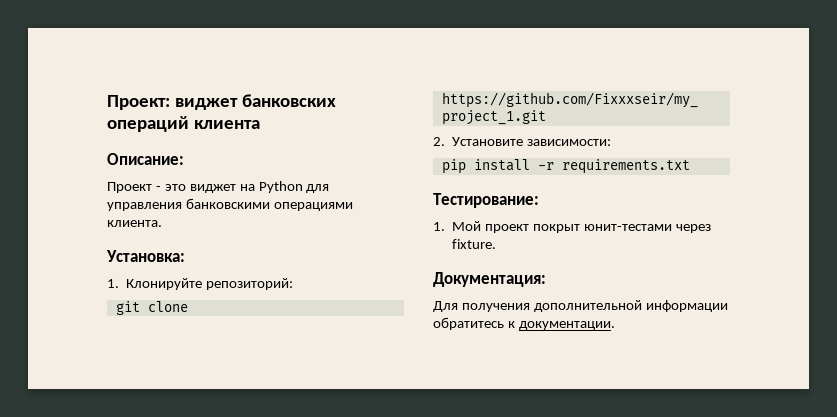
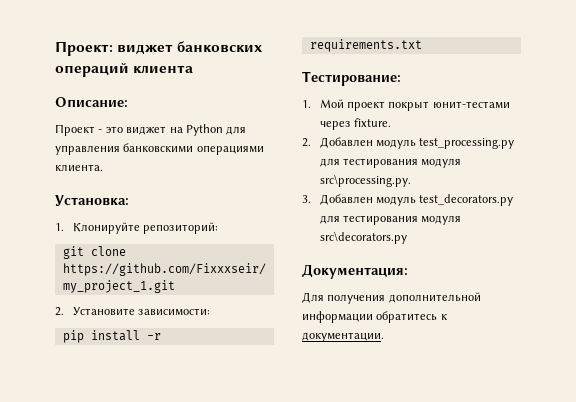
+ 2. Добавлен модуль test_processing.py для тестирования модуля src\processing.py.
+ 3. Добавлен модуль test_decorators.py для тестирования модуля src\decorators.py

